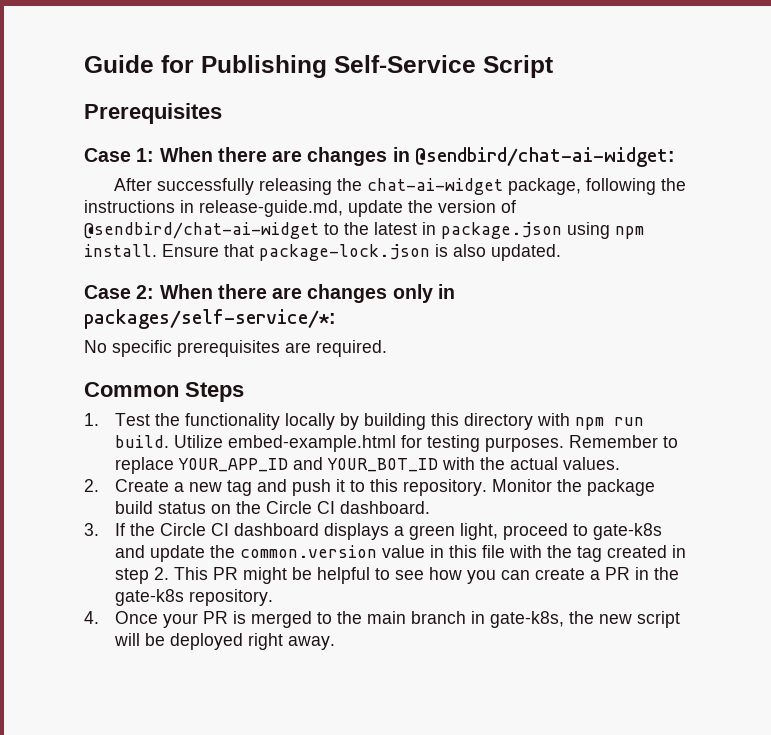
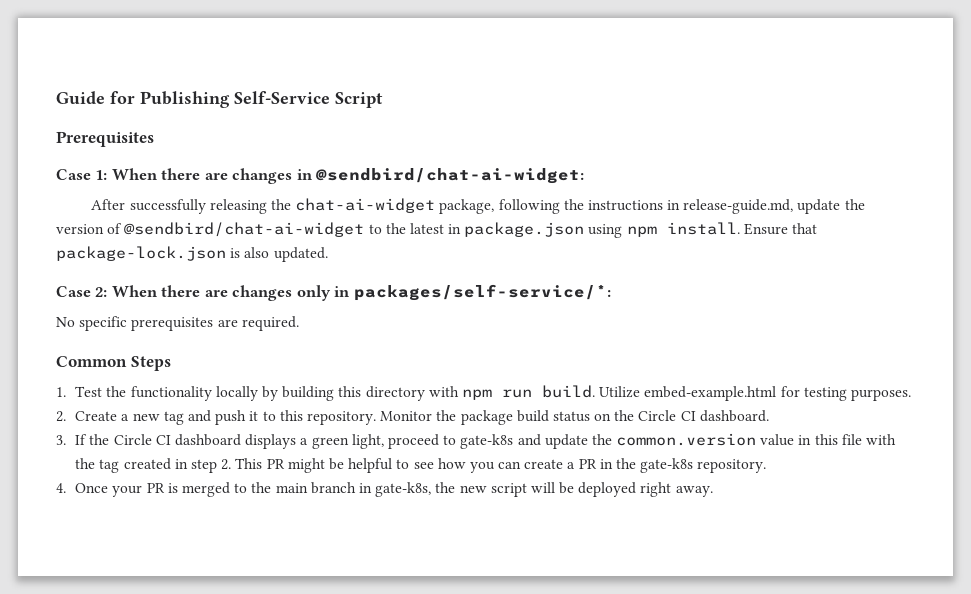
- Remember to replace YOUR_APP_ID and YOUR_BOT_ID with the actual values.

